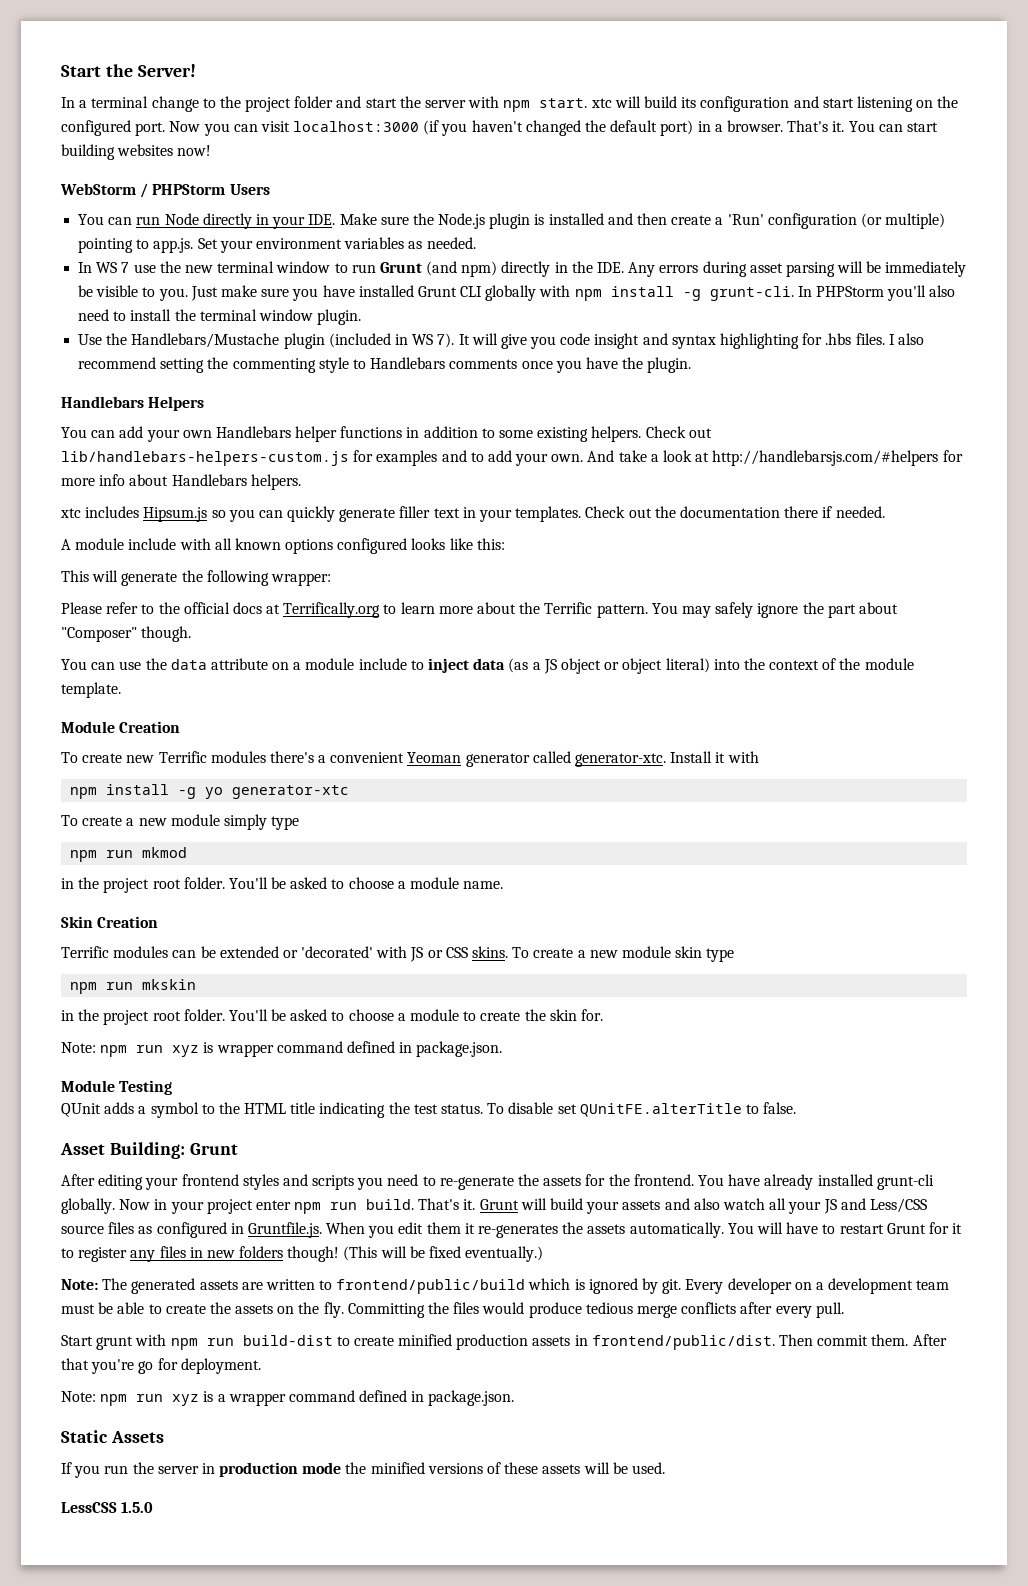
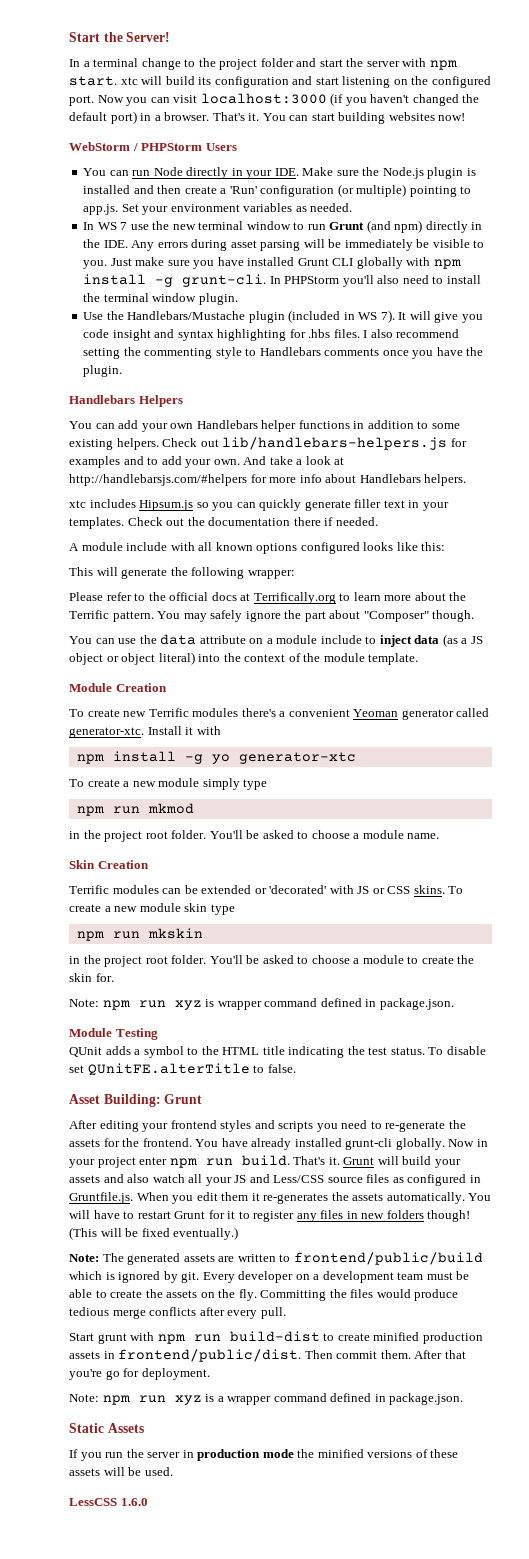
- Check out lib/handlebars-helpers-custom.js for examples and to add your own.
+ Check out lib/handlebars-helpers.js for examples and to add your own.
- LessCSS 1.5.0
+ LessCSS 1.6.0

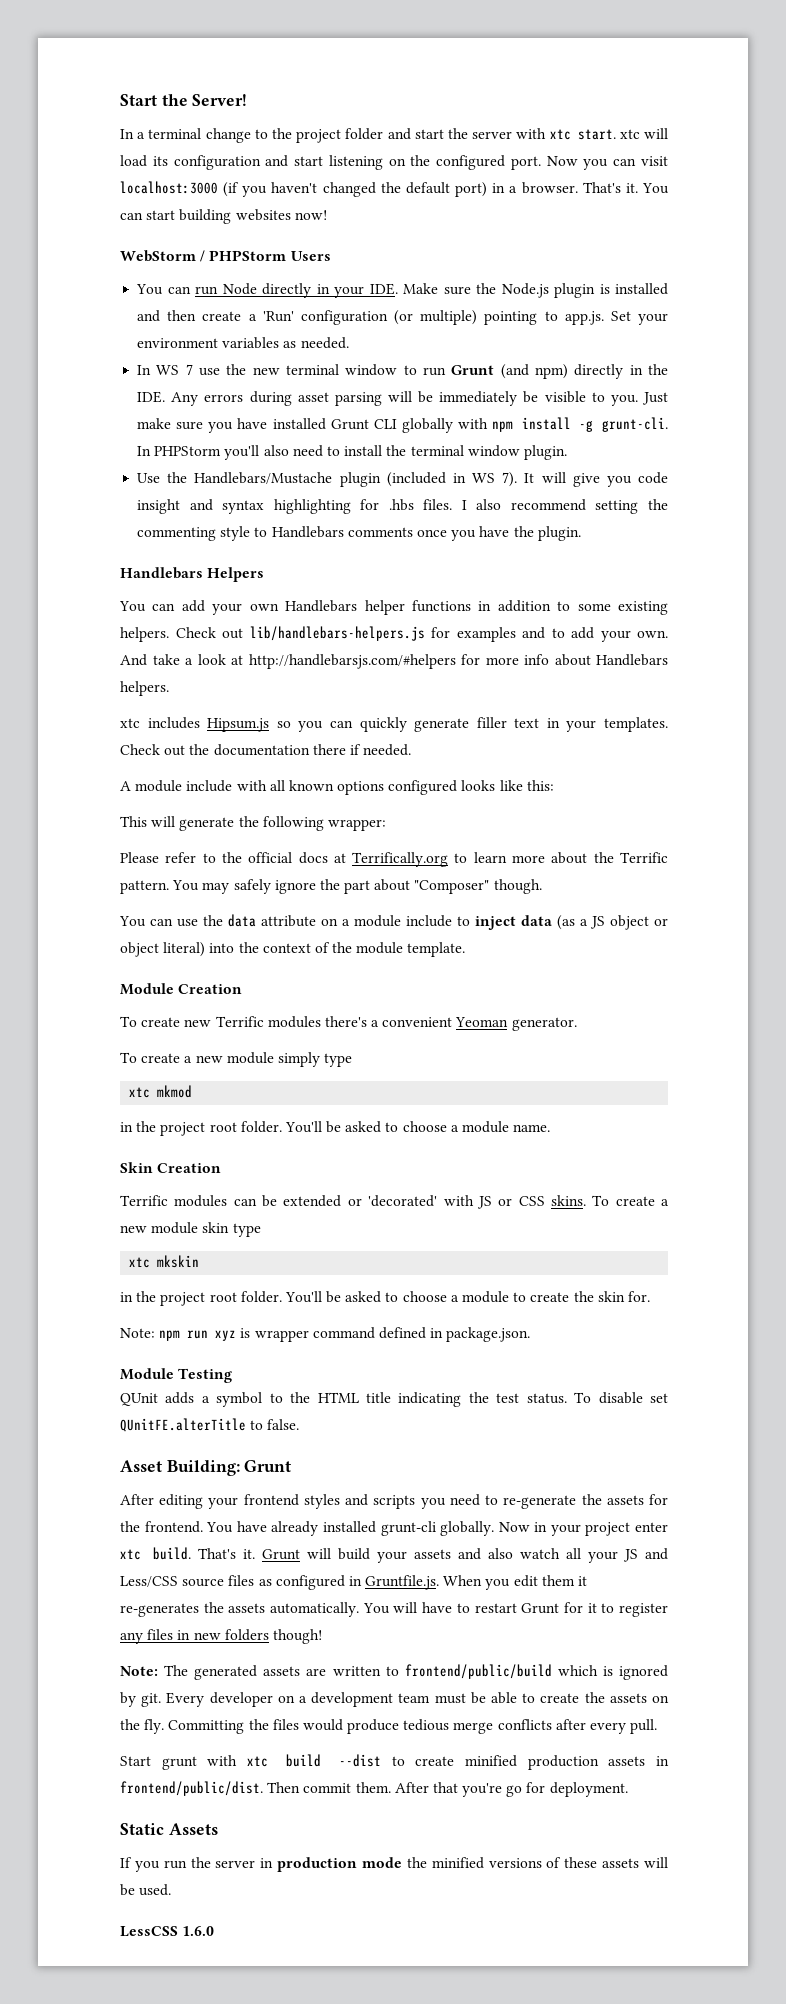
- In a terminal change to the project folder and start the server with npm start. xtc will build its configuration and start listening on the configured port.
+ In a terminal change to the project folder and start the server with xtc start. xtc will load its configuration and start listening on the configured port.
- To create new Terrific modules there's a convenient Yeoman generator called generator-xtc. Install it with
- npm install -g yo generator-xtc
+ To create new Terrific modules there's a convenient Yeoman generator.
- npm run mkmod
+ xtc mkmod
- npm run mkskin
+ xtc mkskin
- Now in your project enter npm run build.
+ Now in your project enter xtc build.
- (This will be fixed eventually.)
- Start grunt with npm run build-dist to create minified production assets in frontend/public/dist.
+ Start grunt with xtc build --dist to create minified production assets in frontend/public/dist.
- Note: npm run xyz is a wrapper command defined in package.json.

